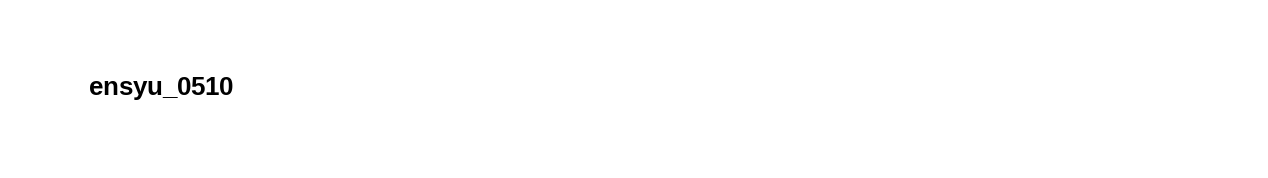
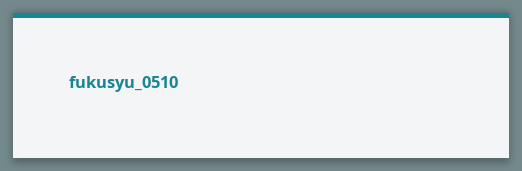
- ensyu_0510
+ fukusyu_0510

